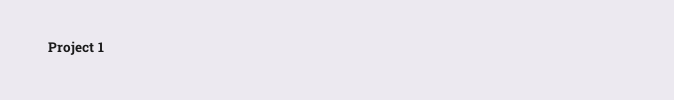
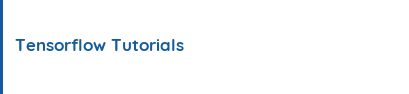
- Project 1
+ Tensorflow Tutorials

